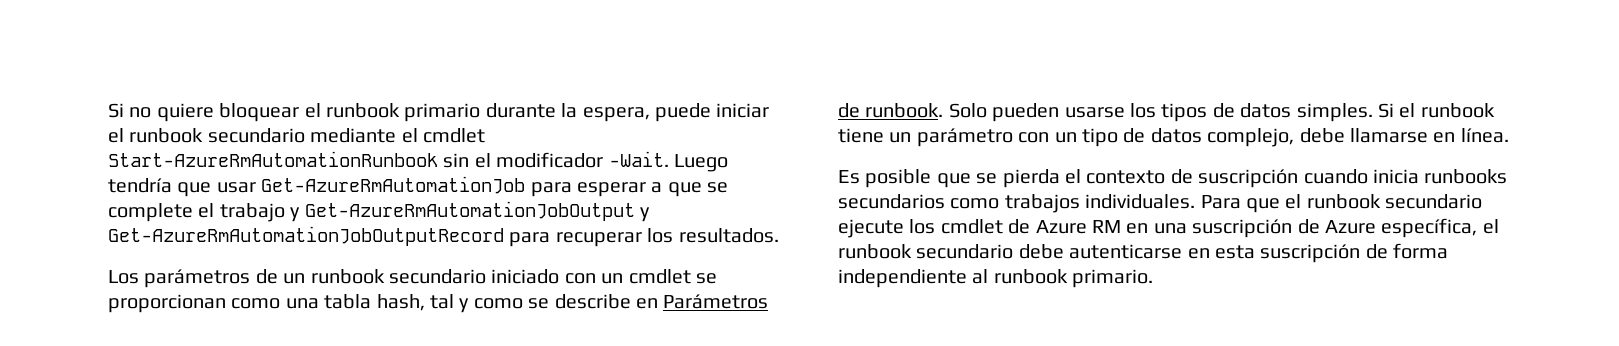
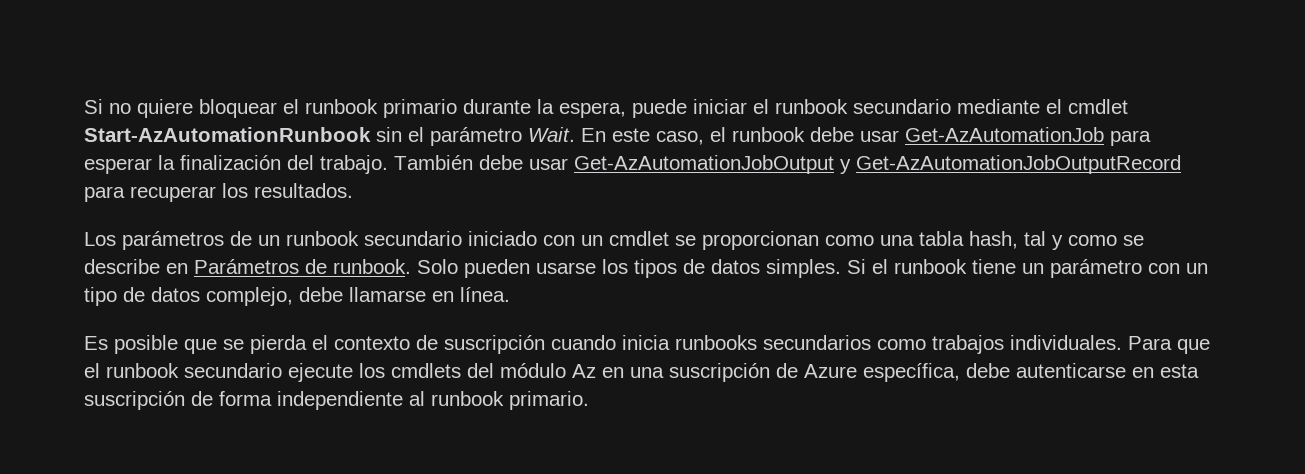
- Si no quiere bloquear el runbook primario durante la espera, puede iniciar el runbook secundario mediante el cmdlet Start-AzureRmAutomationRunbook sin el modificador -Wait. Luego tendría que usar Get-AzureRmAutomationJob para esperar a que se complete el trabajo y Get-AzureRmAutomationJobOutput y Get-AzureRmAutomationJobOutputRecord para recuperar los resultados.
+ Si no quiere bloquear el runbook primario durante la espera, puede iniciar el runbook secundario mediante el cmdlet Start-AzAutomationRunbook sin el parámetro Wait. En este caso, el runbook debe usar Get-AzAutomationJob para esperar la finalización del trabajo. También debe usar Get-AzAutomationJobOutput y Get-AzAutomationJobOutputRecord para recuperar los resultados.
- Para que el runbook secundario ejecute los cmdlet de Azure RM en una suscripción de Azure específica, el runbook secundario debe autenticarse en esta suscripción de forma independiente al runbook primario.
+ Para que el runbook secundario ejecute los cmdlets del módulo Az en una suscripción de Azure específica, debe autenticarse en esta suscripción de forma independiente al runbook primario.

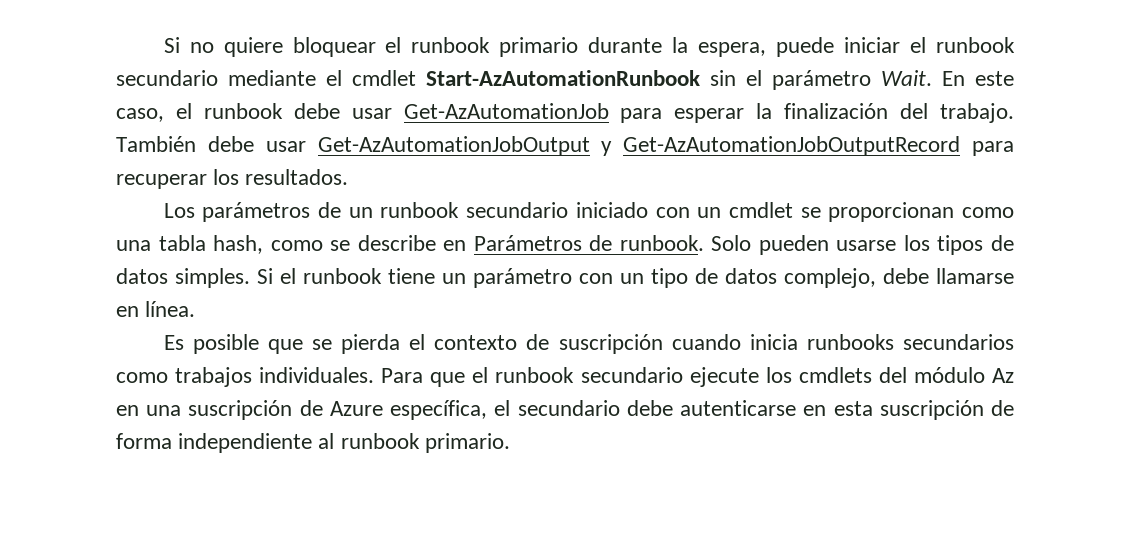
- Los parámetros de un runbook secundario iniciado con un cmdlet se proporcionan como una tabla hash, tal y como se describe en Parámetros de runbook.
+ Los parámetros de un runbook secundario iniciado con un cmdlet se proporcionan como una tabla hash, como se describe en Parámetros de runbook.
- Para que el runbook secundario ejecute los cmdlets del módulo Az en una suscripción de Azure específica, debe autenticarse en esta suscripción de forma independiente al runbook primario.
+ Para que el runbook secundario ejecute los cmdlets del módulo Az en una suscripción de Azure específica, el secundario debe autenticarse en esta suscripción de forma independiente al runbook primario.

